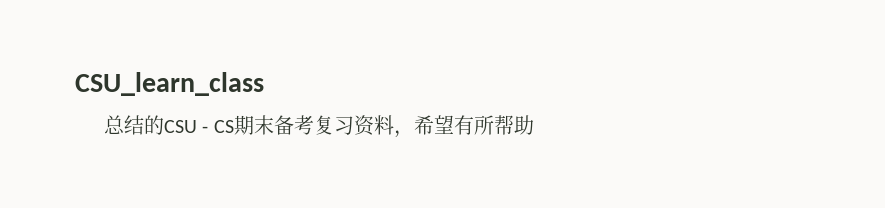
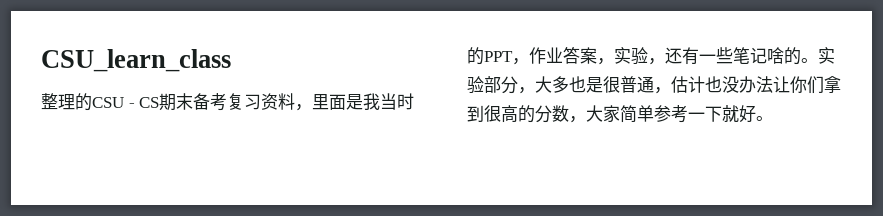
- 总结的CSU - CS期末备考复习资料，希望有所帮助
+ 整理的CSU - CS期末备考复习资料，里面是我当时的PPT，作业答案，实验，还有一些笔记啥的。实验部分，大多也是很普通，估计也没办法让你们拿到很高的分数，大家简单参考一下就好。

